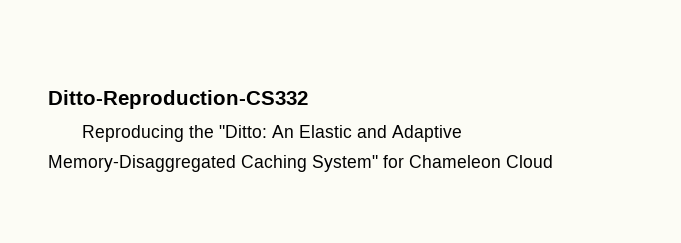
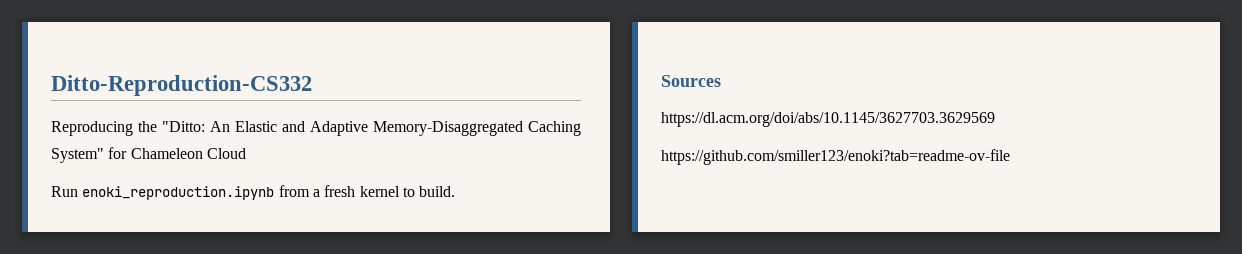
+ Run enoki_reproduction.ipynb from a fresh kernel to build.
+ Sources
+ https://dl.acm.org/doi/abs/10.1145/3627703.3629569
+ https://github.com/smiller123/enoki?tab=readme-ov-file

